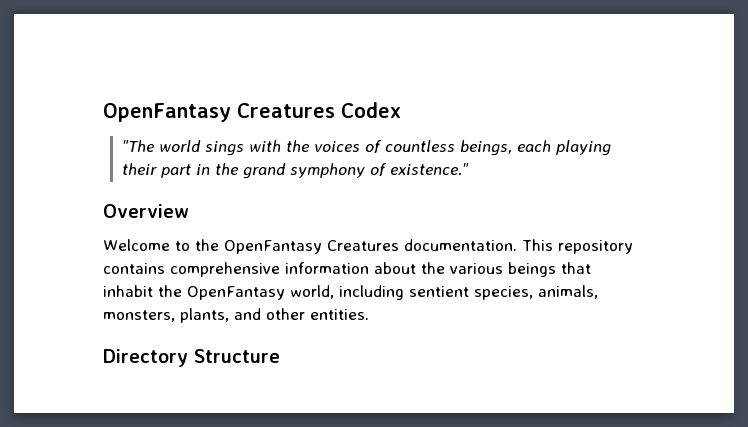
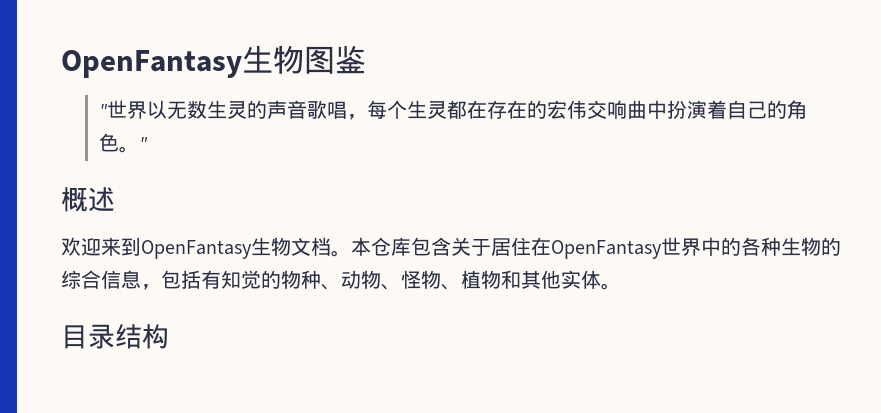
- OpenFantasy Creatures Codex
- "The world sings with the voices of countless beings, each playing their part in the grand symphony of existence."
- Overview
- Welcome to the OpenFantasy Creatures documentation. This repository contains comprehensive information about the various beings that inhabit the OpenFantasy world, including sentient species, animals, monsters, plants, and other entities.
- Directory Structure
+ OpenFantasy生物图鉴
+ "世界以无数生灵的声音歌唱，每个生灵都在存在的宏伟交响曲中扮演着自己的角色。"
+ 概述
+ 欢迎来到OpenFantasy生物文档。本仓库包含关于居住在OpenFantasy世界中的各种生物的综合信息，包括有知觉的物种、动物、怪物、植物和其他实体。
+ 目录结构

